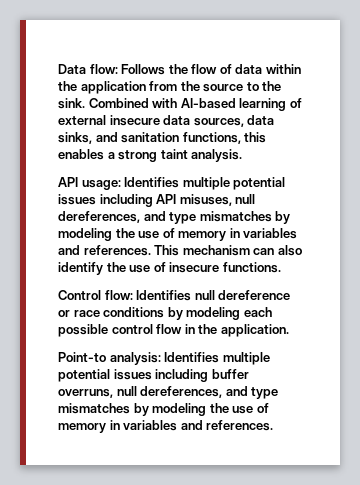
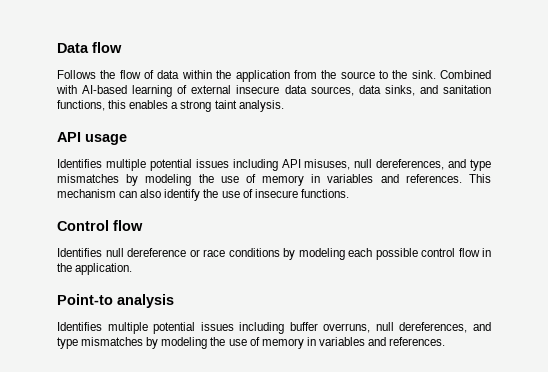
- Data flow: Follows the flow of data within the application from the source to the sink.
+ Data flow
+ Follows the flow of data within the application from the source to the sink.
- API usage: Identifies multiple potential issues including API misuses, null dereferences, and type mismatches by modeling the use of memory in variables and references.
+ API usage
+ Identifies multiple potential issues including API misuses, null dereferences, and type mismatches by modeling the use of memory in variables and references.
- Control flow: Identifies null dereference or race conditions by modeling each possible control flow in the application.
+ Control flow
+ Identifies null dereference or race conditions by modeling each possible control flow in the application.
- Point-to analysis: Identifies multiple potential issues including buffer overruns, null dereferences, and type mismatches by modeling the use of memory in variables and references.
+ Point-to analysis
+ Identifies multiple potential issues including buffer overruns, null dereferences, and type mismatches by modeling the use of memory in variables and references.

